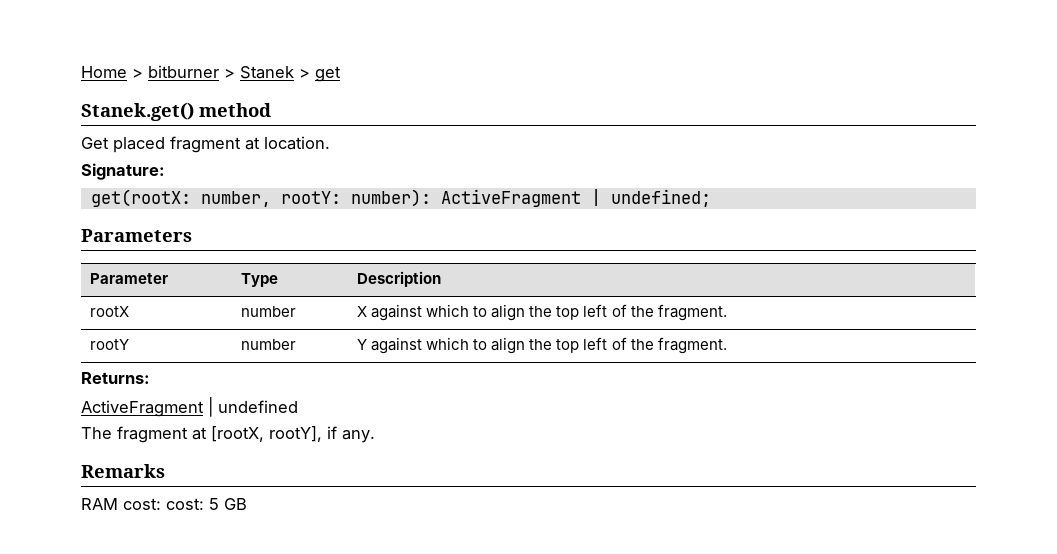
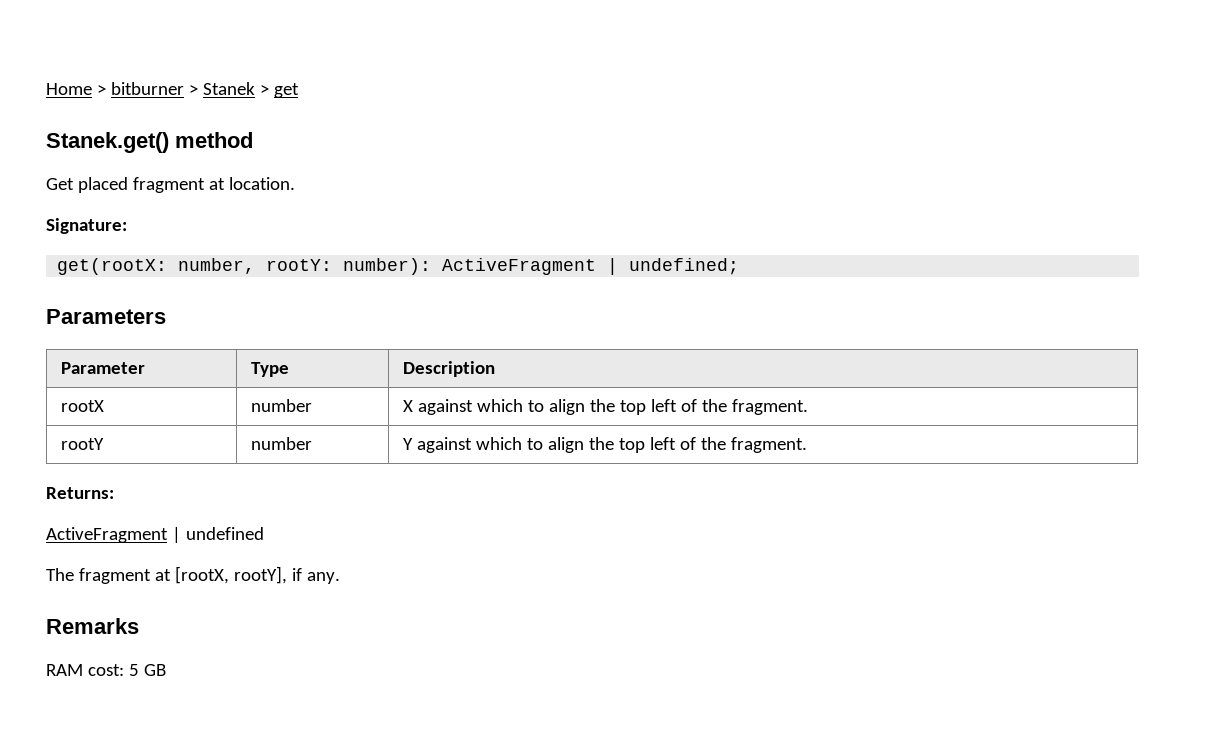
- RAM cost: cost: 5 GB
+ RAM cost: 5 GB

